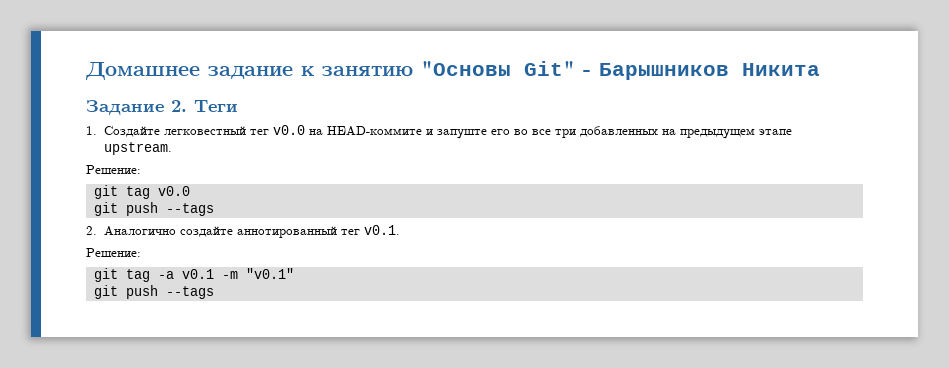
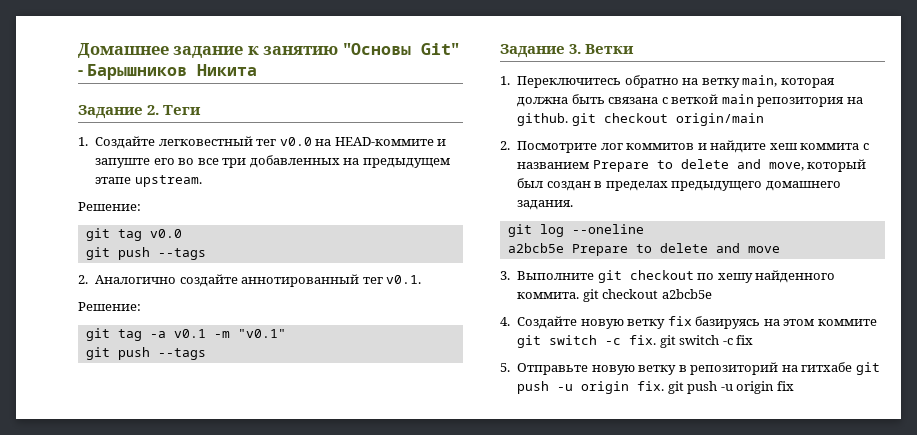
+ Задание 3. Ветки
+ 1. Переключитесь обратно на ветку main, которая должна быть связана с веткой main репозитория на github. git checkout origin/main
+ 2. Посмотрите лог коммитов и найдите хеш коммита с названием Prepare to delete and move, который был создан в пределах предыдущего домашнего задания.
+ git log --oneline
+ a2bcb5e Prepare to delete and move
+ 3. Выполните git checkout по хешу найденного коммита. git checkout a2bcb5e
+ 4. Создайте новую ветку fix базируясь на этом коммите git switch -c fix. git switch -c fix
+ 5. Отправьте новую ветку в репозиторий на гитхабе git push -u origin fix. git push -u origin fix

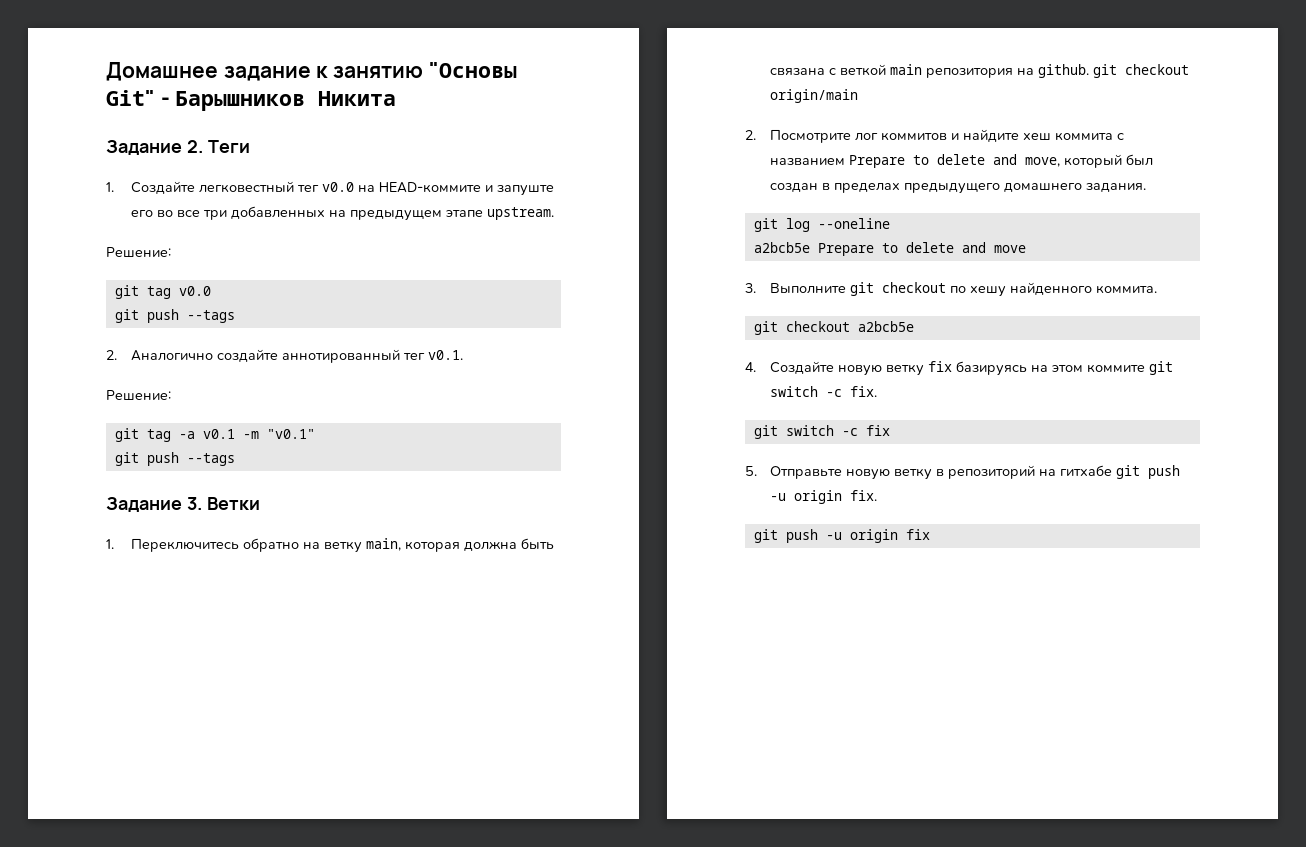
- 3. Выполните git checkout по хешу найденного коммита. git checkout a2bcb5e
+ 3. Выполните git checkout по хешу найденного коммита.
+ git checkout a2bcb5e
- 4. Создайте новую ветку fix базируясь на этом коммите git switch -c fix. git switch -c fix
+ 4. Создайте новую ветку fix базируясь на этом коммите git switch -c fix.
+ git switch -c fix
- 5. Отправьте новую ветку в репозиторий на гитхабе git push -u origin fix. git push -u origin fix
+ 5. Отправьте новую ветку в репозиторий на гитхабе git push -u origin fix.
+ git push -u origin fix

